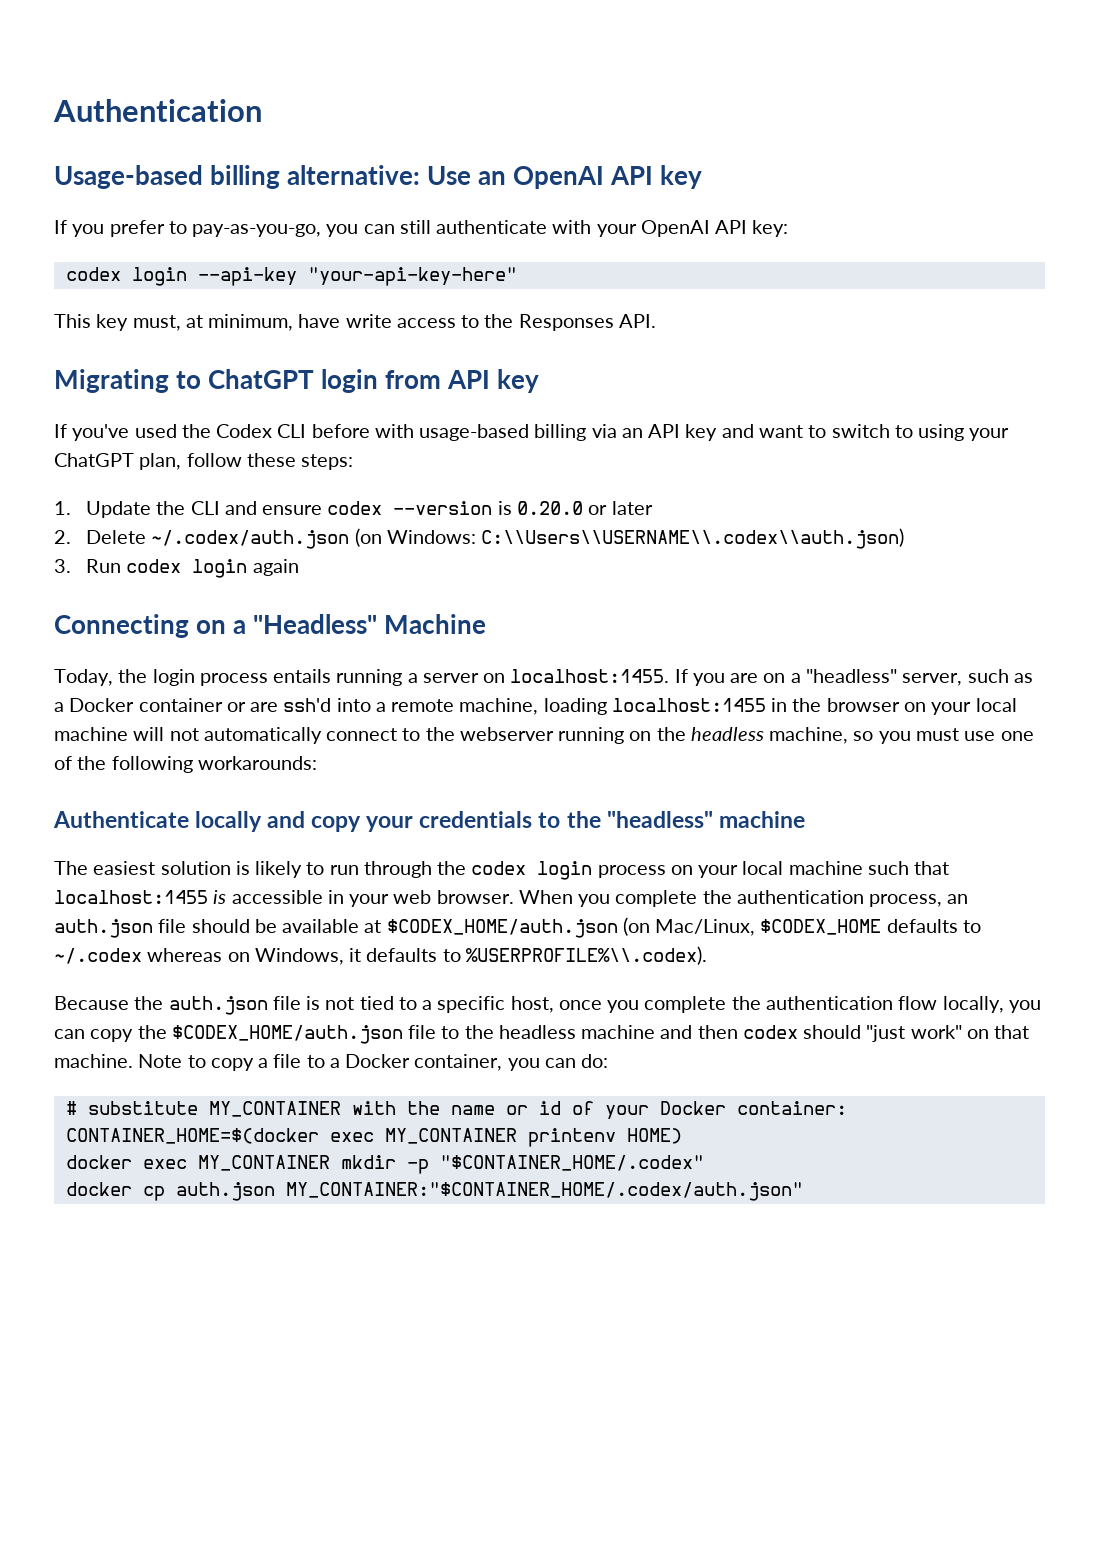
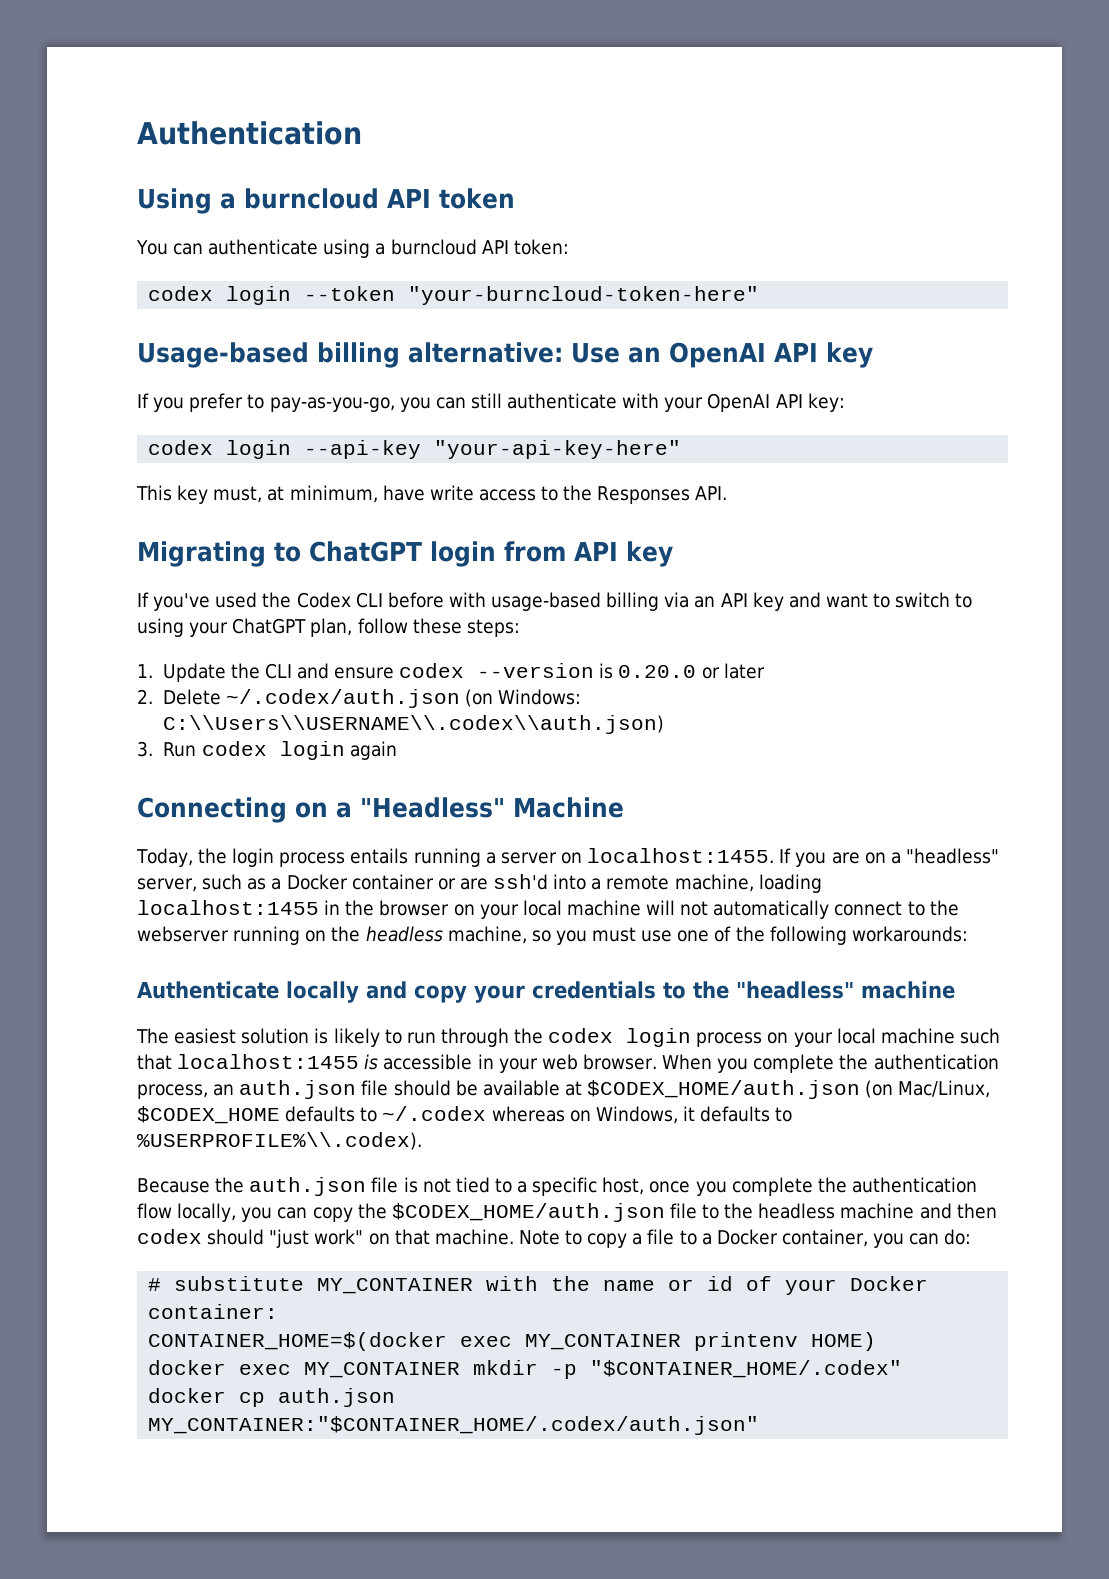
+ Using a burncloud API token
+ You can authenticate using a burncloud API token:
+ codex login --token "your-burncloud-token-here"

